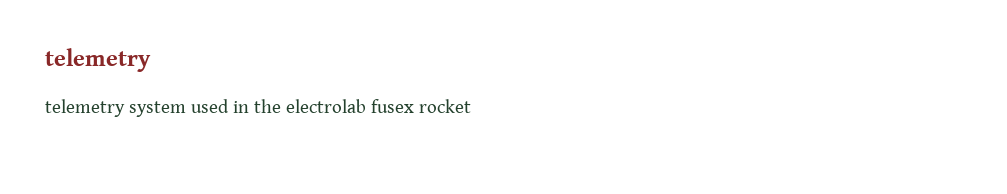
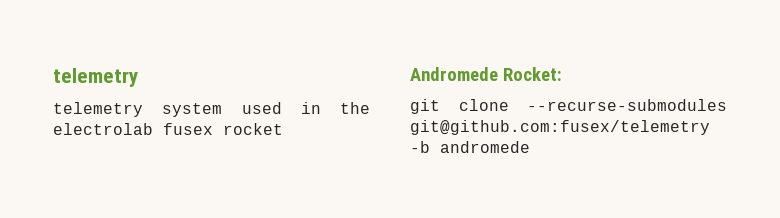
+ Andromede Rocket:
+ git clone --recurse-submodules git@github.com:fusex/telemetry -b andromede

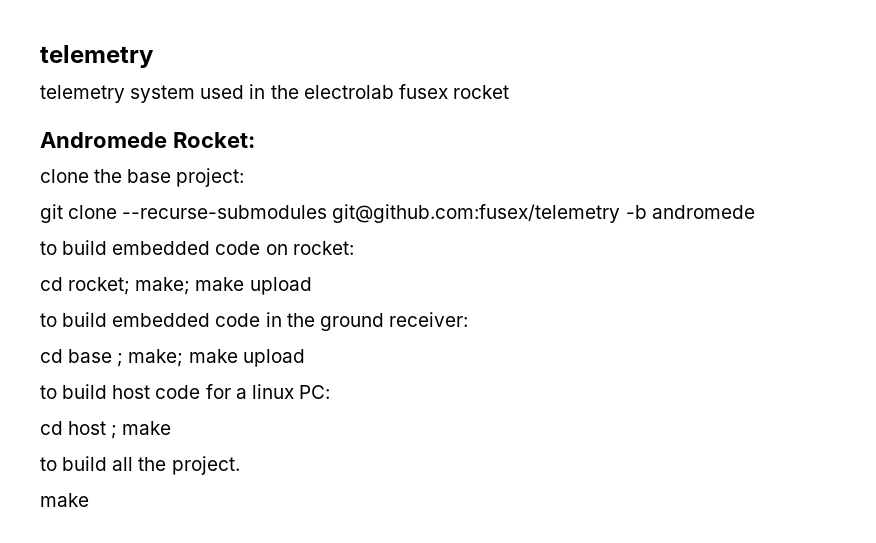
+ clone the base project:
+ to build embedded code on rocket:
+ cd rocket; make; make upload
+ to build embedded code in the ground receiver:
+ cd base ; make; make upload
+ to build host code for a linux PC:
+ cd host ; make
+ to build all the project.
+ make

